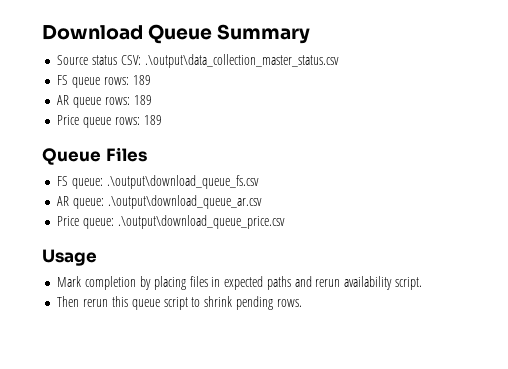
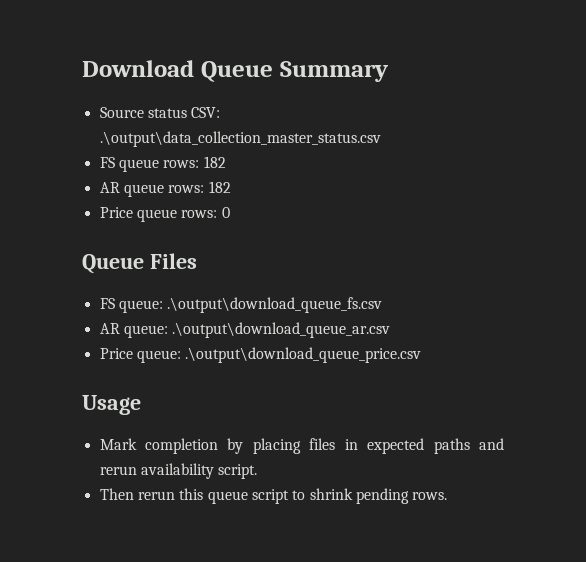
- FS queue rows: 189
+ FS queue rows: 182
- AR queue rows: 189
+ AR queue rows: 182
- Price queue rows: 189
+ Price queue rows: 0

